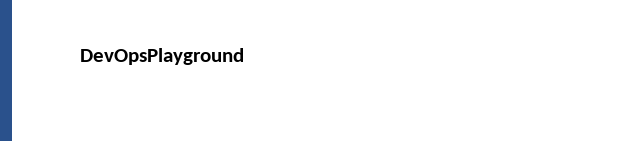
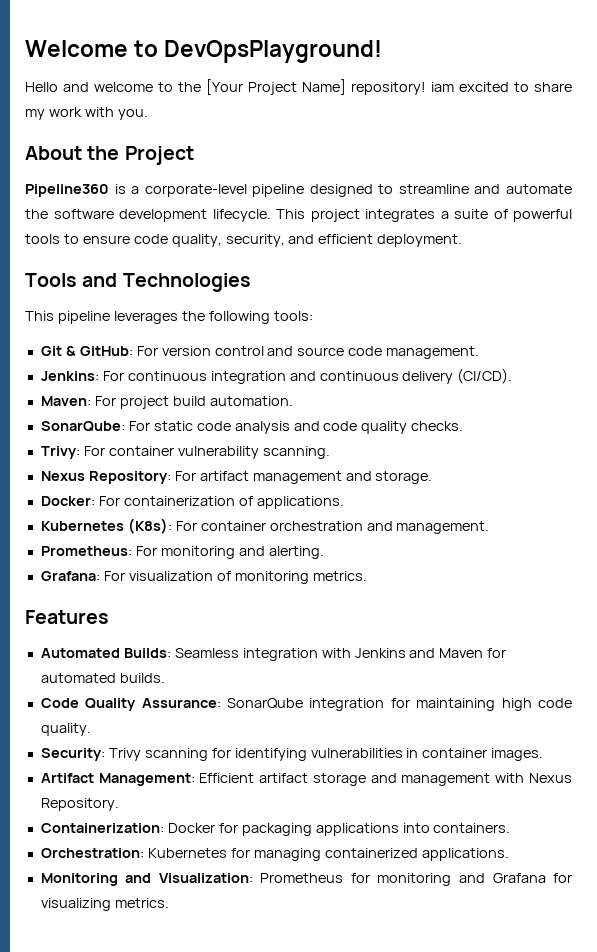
- DevOpsPlayground
+ Welcome to DevOpsPlayground!
+ Hello and welcome to the [Your Project Name] repository! iam excited to share my work with you.
+ About the Project
+ Pipeline360 is a corporate-level pipeline designed to streamline and automate the software development lifecycle. This project integrates a suite of powerful tools to ensure code quality, security, and efficient deployment.
+ Tools and Technologies
+ This pipeline leverages the following tools:
+ Git & GitHub: For version control and source code management.
+ Jenkins: For continuous integration and continuous delivery (CI/CD).
+ Maven: For project build automation.
+ SonarQube: For static code analysis and code quality checks.
+ Trivy: For container vulnerability scanning.
+ Nexus Repository: For artifact management and storage.
+ Docker: For containerization of applications.
+ Kubernetes (K8s): For container orchestration and management.
+ Prometheus: For monitoring and alerting.
+ Grafana: For visualization of monitoring metrics.
+ Features
+ Automated Builds: Seamless integration with Jenkins and Maven for automated builds.
+ Code Quality Assurance: SonarQube integration for maintaining high code quality.
+ Security: Trivy scanning for identifying vulnerabilities in container images.
+ Artifact Management: Efficient artifact storage and management with Nexus Repository.
+ Containerization: Docker for packaging applications into containers.
+ Orchestration: Kubernetes for managing containerized applications.
+ Monitoring and Visualization: Prometheus for monitoring and Grafana for visualizing metrics.

